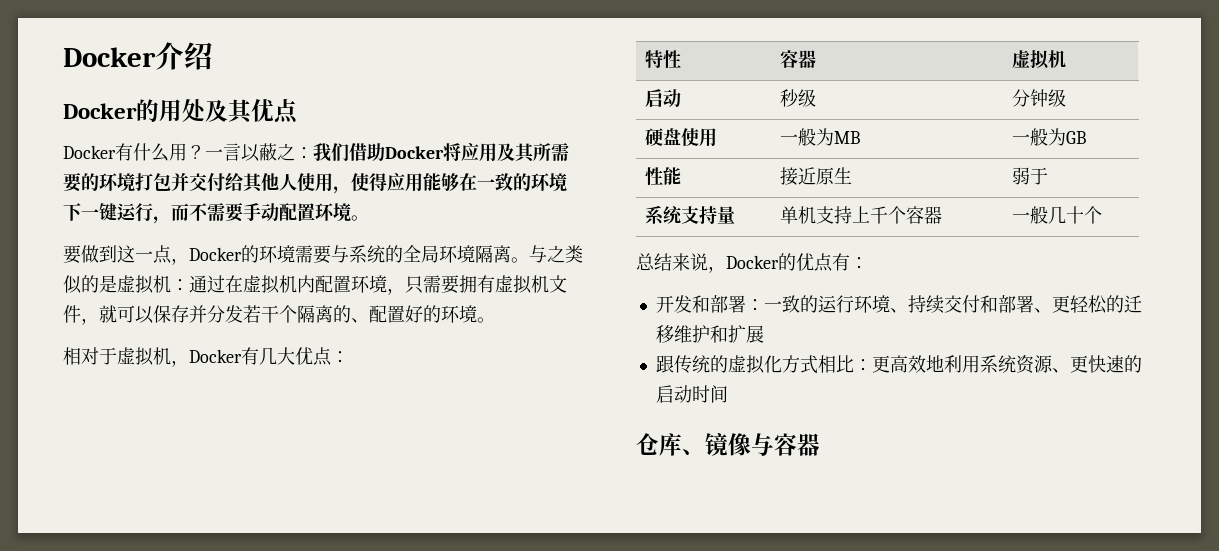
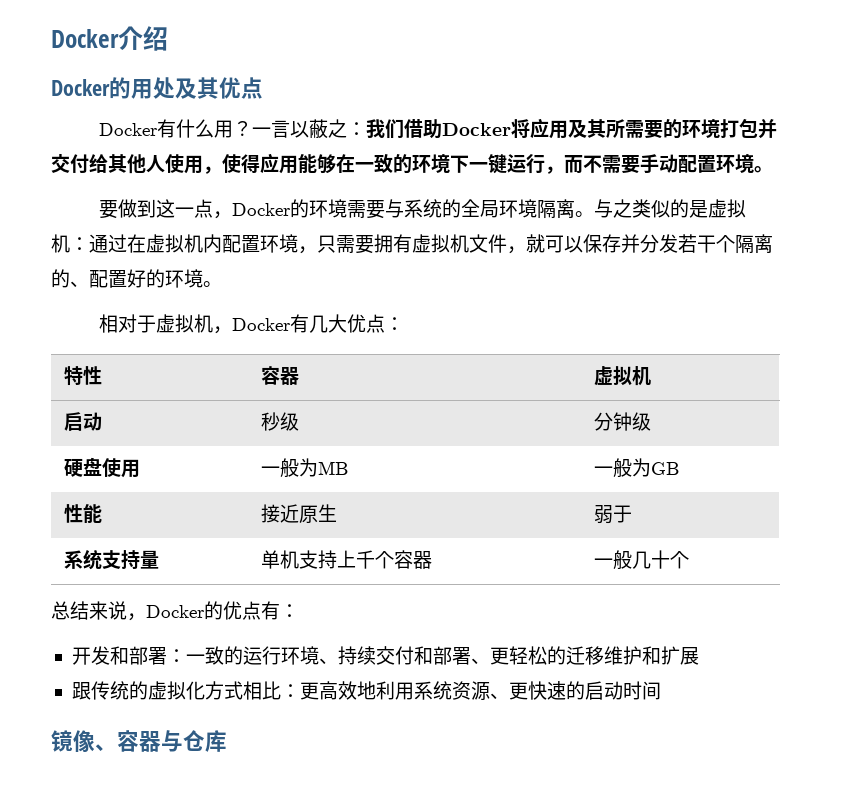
- 仓库、镜像与容器
+ 镜像、容器与仓库

